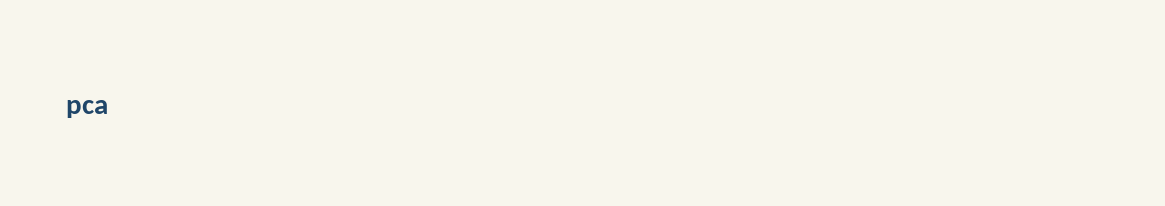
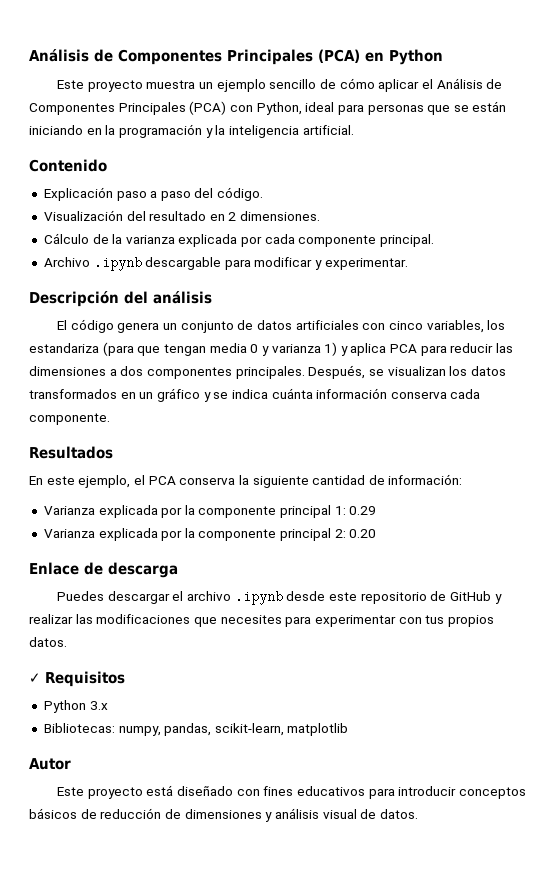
- pca
+ Análisis de Componentes Principales (PCA) en Python
+ Este proyecto muestra un ejemplo sencillo de cómo aplicar el Análisis de Componentes Principales (PCA) con Python, ideal para personas que se están iniciando en la programación y la inteligencia artificial.
+ Contenido
+ Explicación paso a paso del código.
+ Visualización del resultado en 2 dimensiones.
+ Cálculo de la varianza explicada por cada componente principal.
+ Archivo .ipynb descargable para modificar y experimentar.
+ Descripción del análisis
+ El código genera un conjunto de datos artificiales con cinco variables, los estandariza (para que tengan media 0 y varianza 1) y aplica PCA para reducir las dimensiones a dos componentes principales. Después, se visualizan los datos transformados en un gráfico y se indica cuánta información conserva cada componente.
+ Resultados
+ En este ejemplo, el PCA conserva la siguiente cantidad de información:
+ Varianza explicada por la componente principal 1: 0.29
+ Varianza explicada por la componente principal 2: 0.20
+ Enlace de descarga
+ Puedes descargar el archivo .ipynb desde este repositorio de GitHub y realizar las modificaciones que necesites para experimentar con tus propios datos.
+ ✓ Requisitos
+ Python 3.x
+ Bibliotecas: numpy, pandas, scikit-learn, matplotlib
+ Autor
+ Este proyecto está diseñado con fines educativos para introducir conceptos básicos de reducción de dimensiones y análisis visual de datos.

